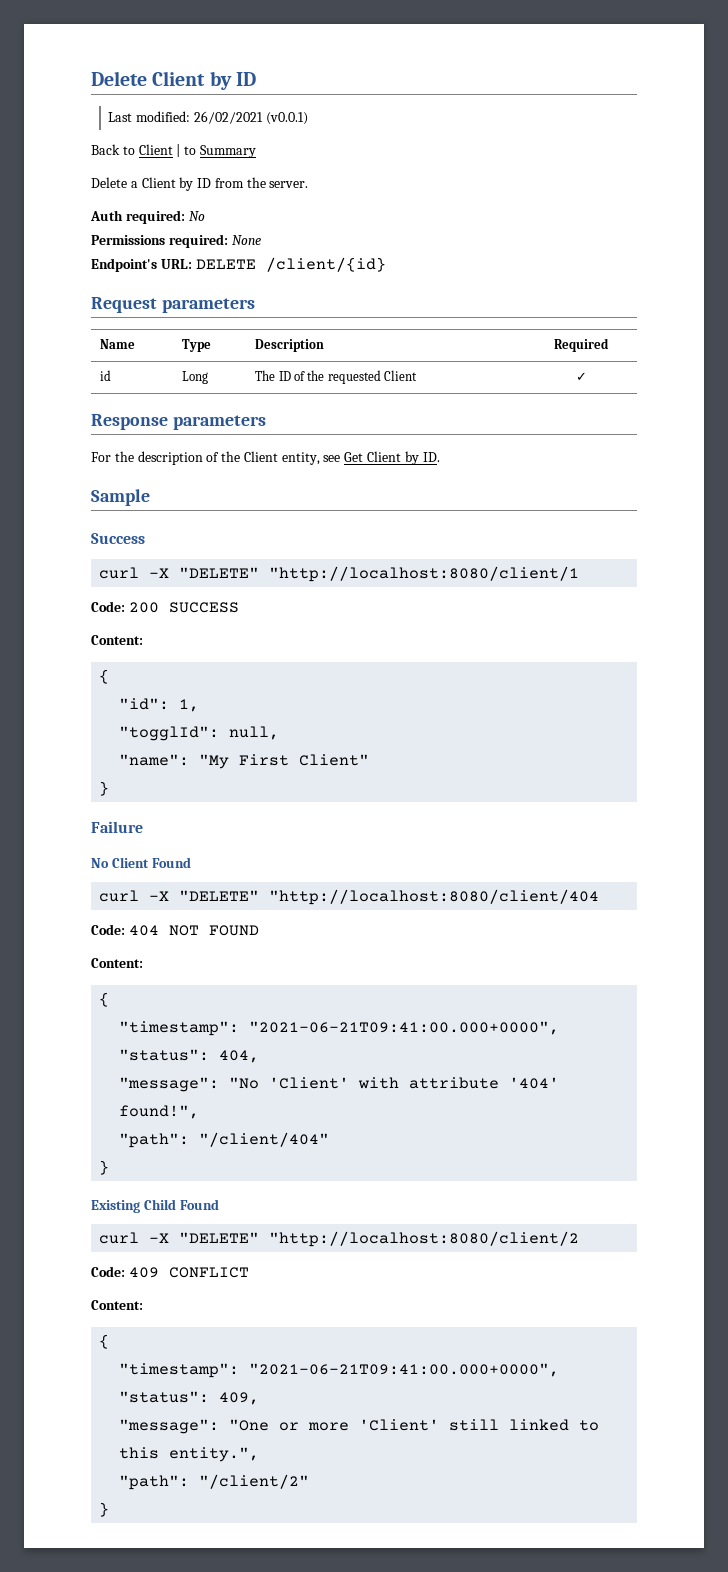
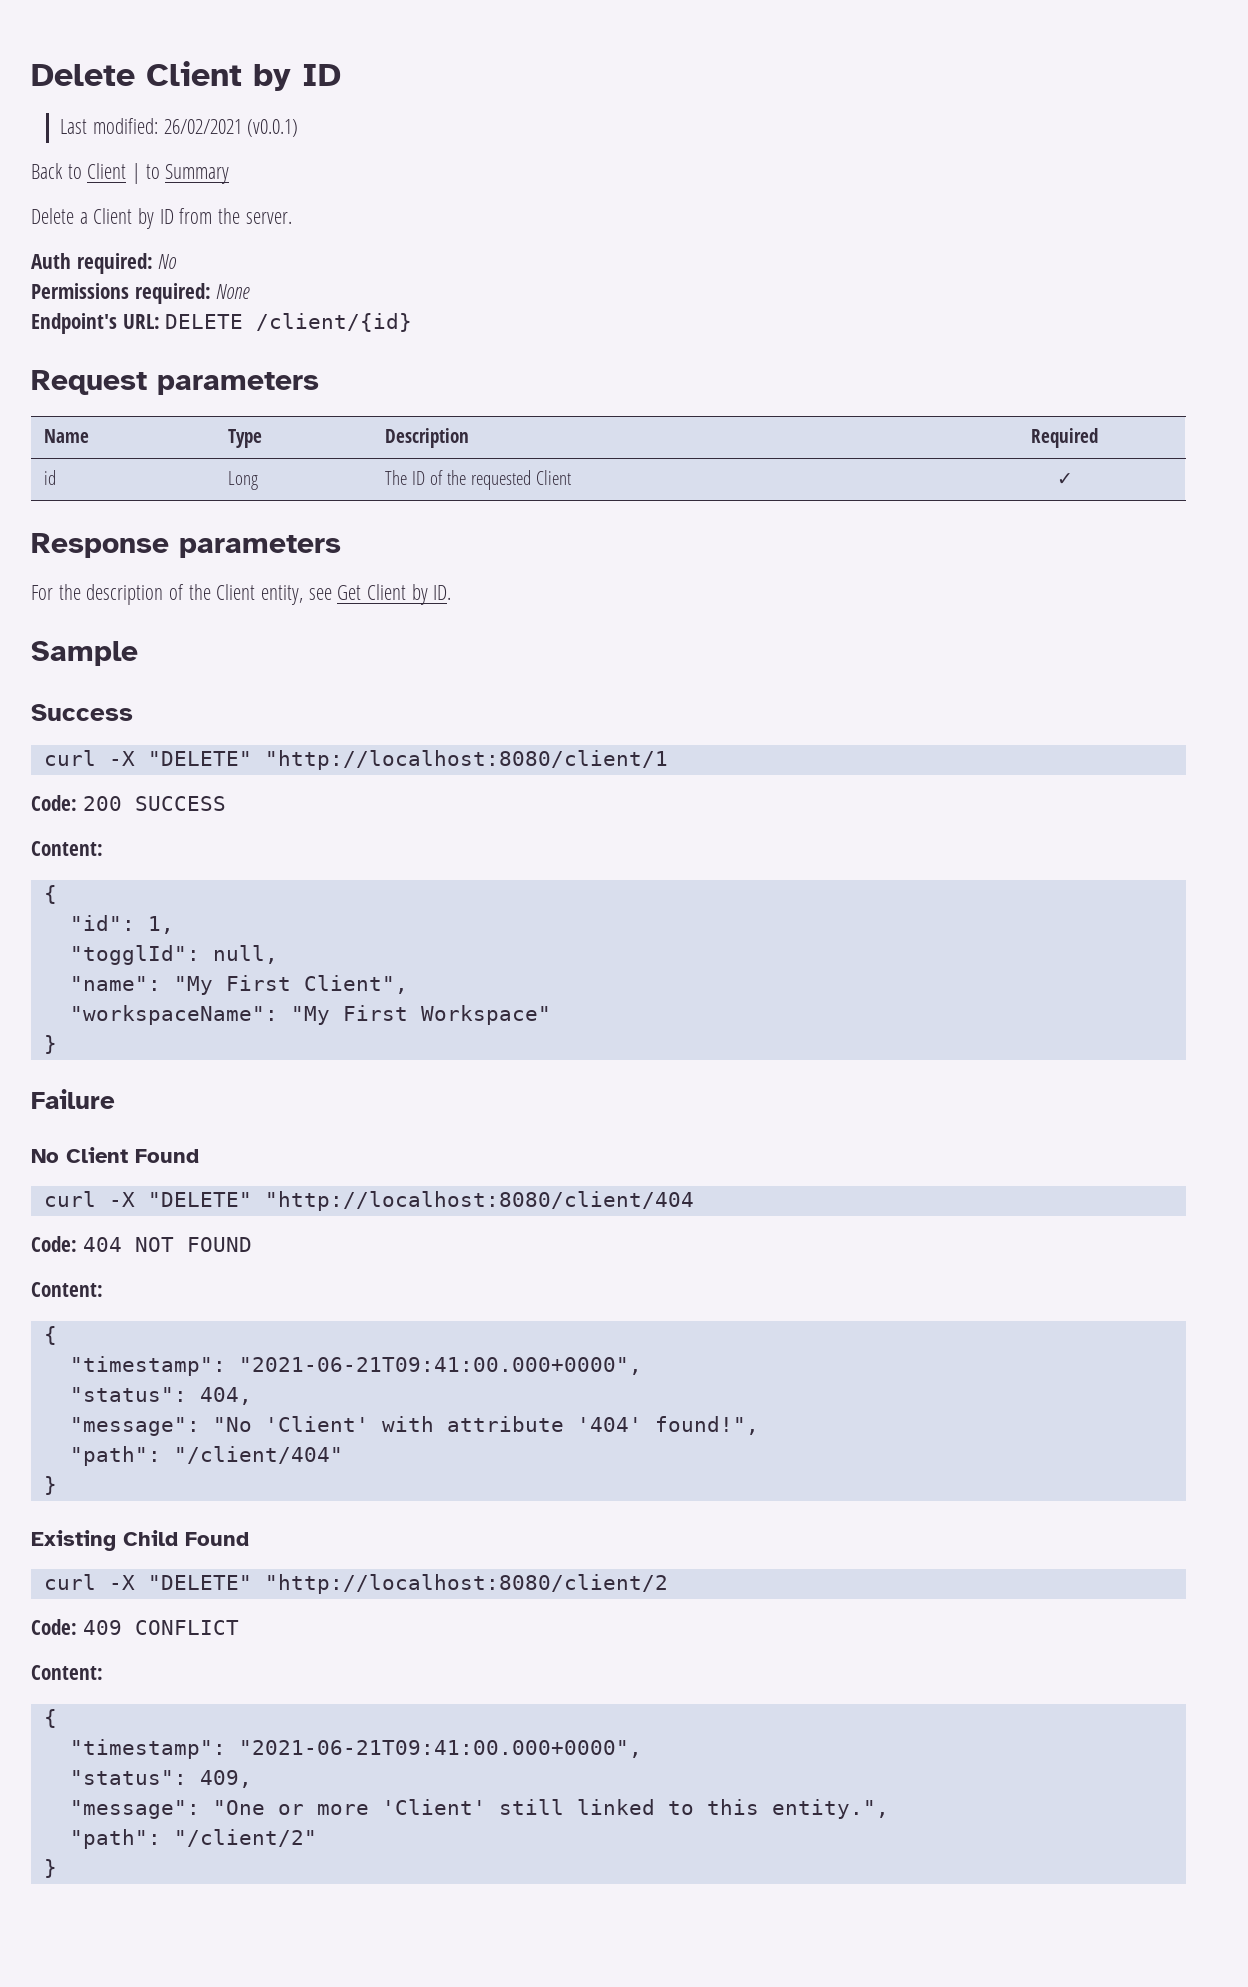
- "name": "My First Client"
+ "name": "My First Client",
+ "workspaceName": "My First Workspace"

